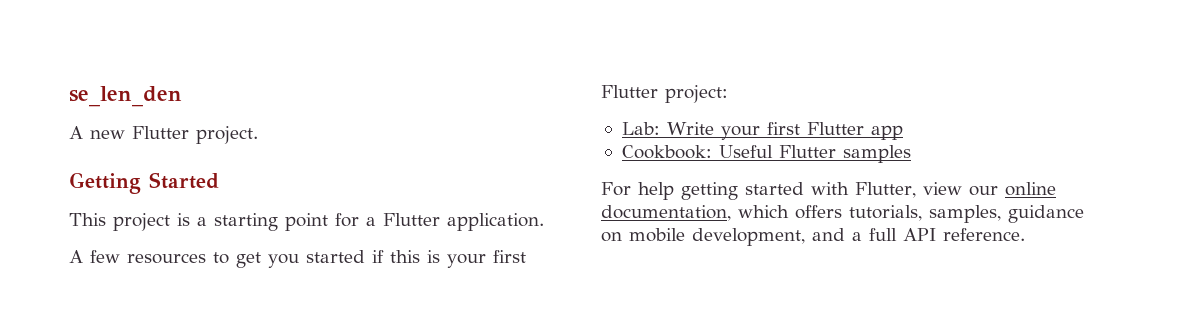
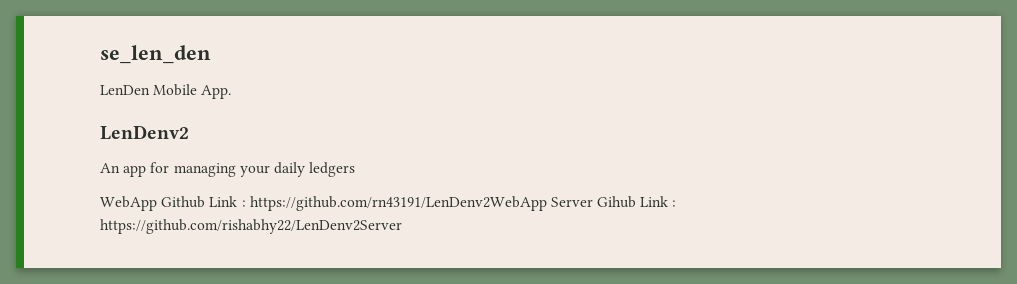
- A new Flutter project.
- Getting Started
- This project is a starting point for a Flutter application.
- A few resources to get you started if this is your first Flutter project:
- Lab: Write your first Flutter app
- Cookbook: Useful Flutter samples
- For help getting started with Flutter, view our online documentation, which offers tutorials, samples, guidance on mobile development, and a full API reference.
+ LenDen Mobile App.
+ LenDenv2
+ An app for managing your daily ledgers
+ WebApp Github Link : https://github.com/rn43191/LenDenv2WebApp Server Gihub Link : https://github.com/rishabhy22/LenDenv2Server

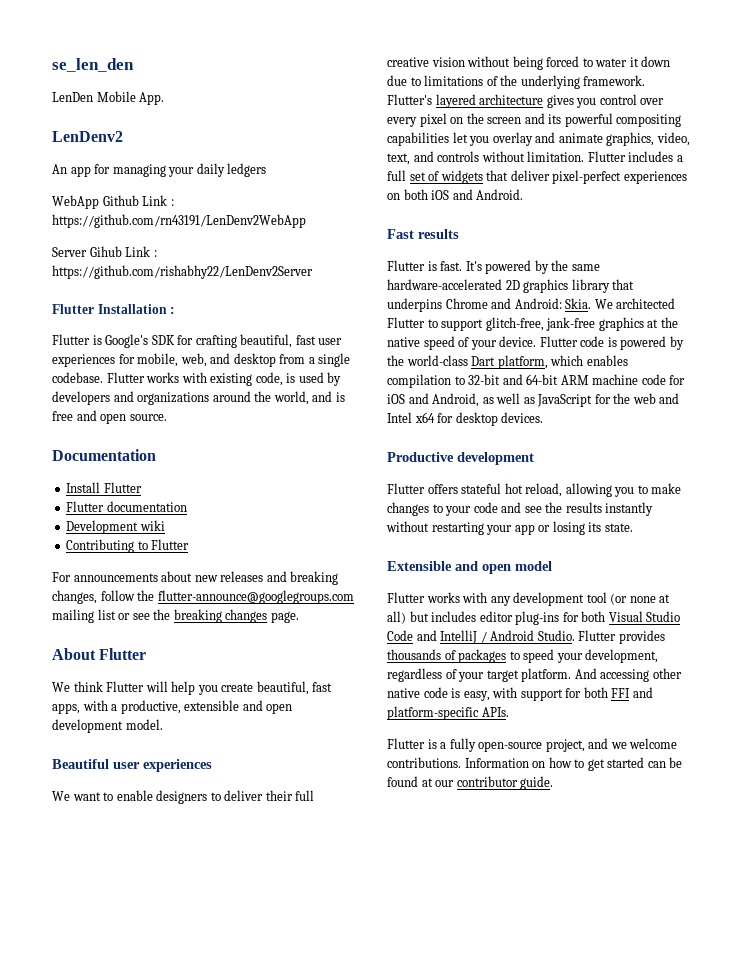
- WebApp Github Link : https://github.com/rn43191/LenDenv2WebApp Server Gihub Link : https://github.com/rishabhy22/LenDenv2Server
+ WebApp Github Link : https://github.com/rn43191/LenDenv2WebApp
+ Server Gihub Link : https://github.com/rishabhy22/LenDenv2Server
+ Flutter Installation :
+ Flutter is Google's SDK for crafting beautiful, fast user experiences for mobile, web, and desktop from a single codebase. Flutter works with existing code, is used by developers and organizations around the world, and is free and open source.
+ Documentation
+ Install Flutter
+ Flutter documentation
+ Development wiki
+ Contributing to Flutter
+ For announcements about new releases and breaking changes, follow the flutter-announce@googlegroups.com mailing list or see the breaking changes page.
+ About Flutter
+ We think Flutter will help you create beautiful, fast apps, with a productive, extensible and open development model.
+ Beautiful user experiences
+ We want to enable designers to deliver their full creative vision without being forced to water it down due to limitations of the underlying framework. Flutter's layered architecture gives you control over every pixel on the screen and its powerful compositing capabilities let you overlay and animate graphics, video, text, and controls without limitation. Flutter includes a full set of widgets that deliver pixel-perfect experiences on both iOS and Android.
+ Fast results
+ Flutter is fast. It's powered by the same hardware-accelerated 2D graphics library that underpins Chrome and Android: Skia. We architected Flutter to support glitch-free, jank-free graphics at the native speed of your device. Flutter code is powered by the world-class Dart platform, which enables compilation to 32-bit and 64-bit ARM machine code for iOS and Android, as well as JavaScript for the web and Intel x64 for desktop devices.
+ Productive development
+ Flutter offers stateful hot reload, allowing you to make changes to your code and see the results instantly without restarting your app or losing its state.
+ Extensible and open model
+ Flutter works with any development tool (or none at all) but includes editor plug-ins for both Visual Studio Code and IntelliJ / Android Studio. Flutter provides thousands of packages to speed your development, regardless of your target platform. And accessing other native code is easy, with support for both FFI and platform-specific APIs.
+ Flutter is a fully open-source project, and we welcome contributions. Information on how to get started can be found at our contributor guide.

